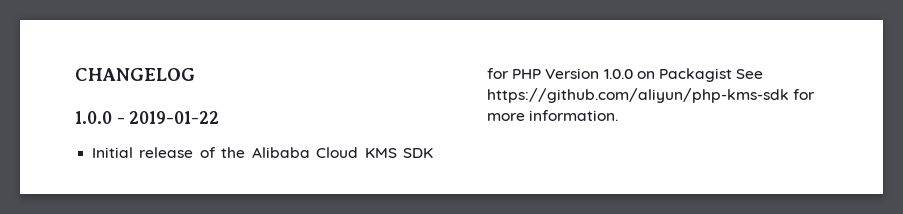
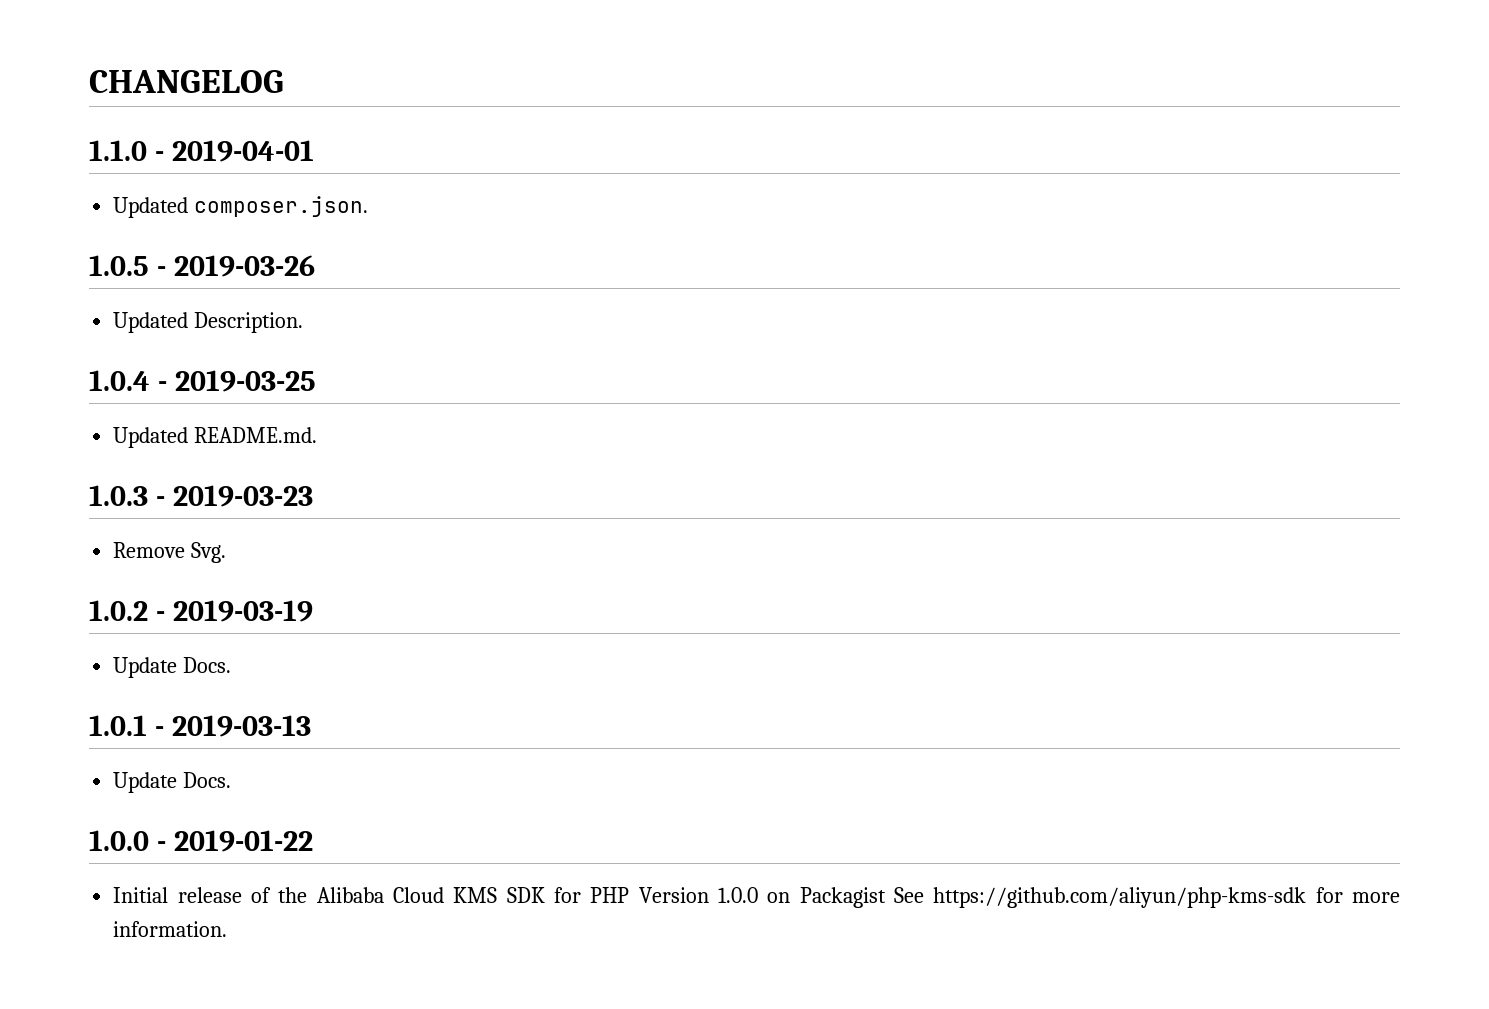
+ 1.1.0 - 2019-04-01
+ Updated composer.json.
+ 1.0.5 - 2019-03-26
+ Updated Description.
+ 1.0.4 - 2019-03-25
+ Updated README.md.
+ 1.0.3 - 2019-03-23
+ Remove Svg.
+ 1.0.2 - 2019-03-19
+ Update Docs.
+ 1.0.1 - 2019-03-13
+ Update Docs.

